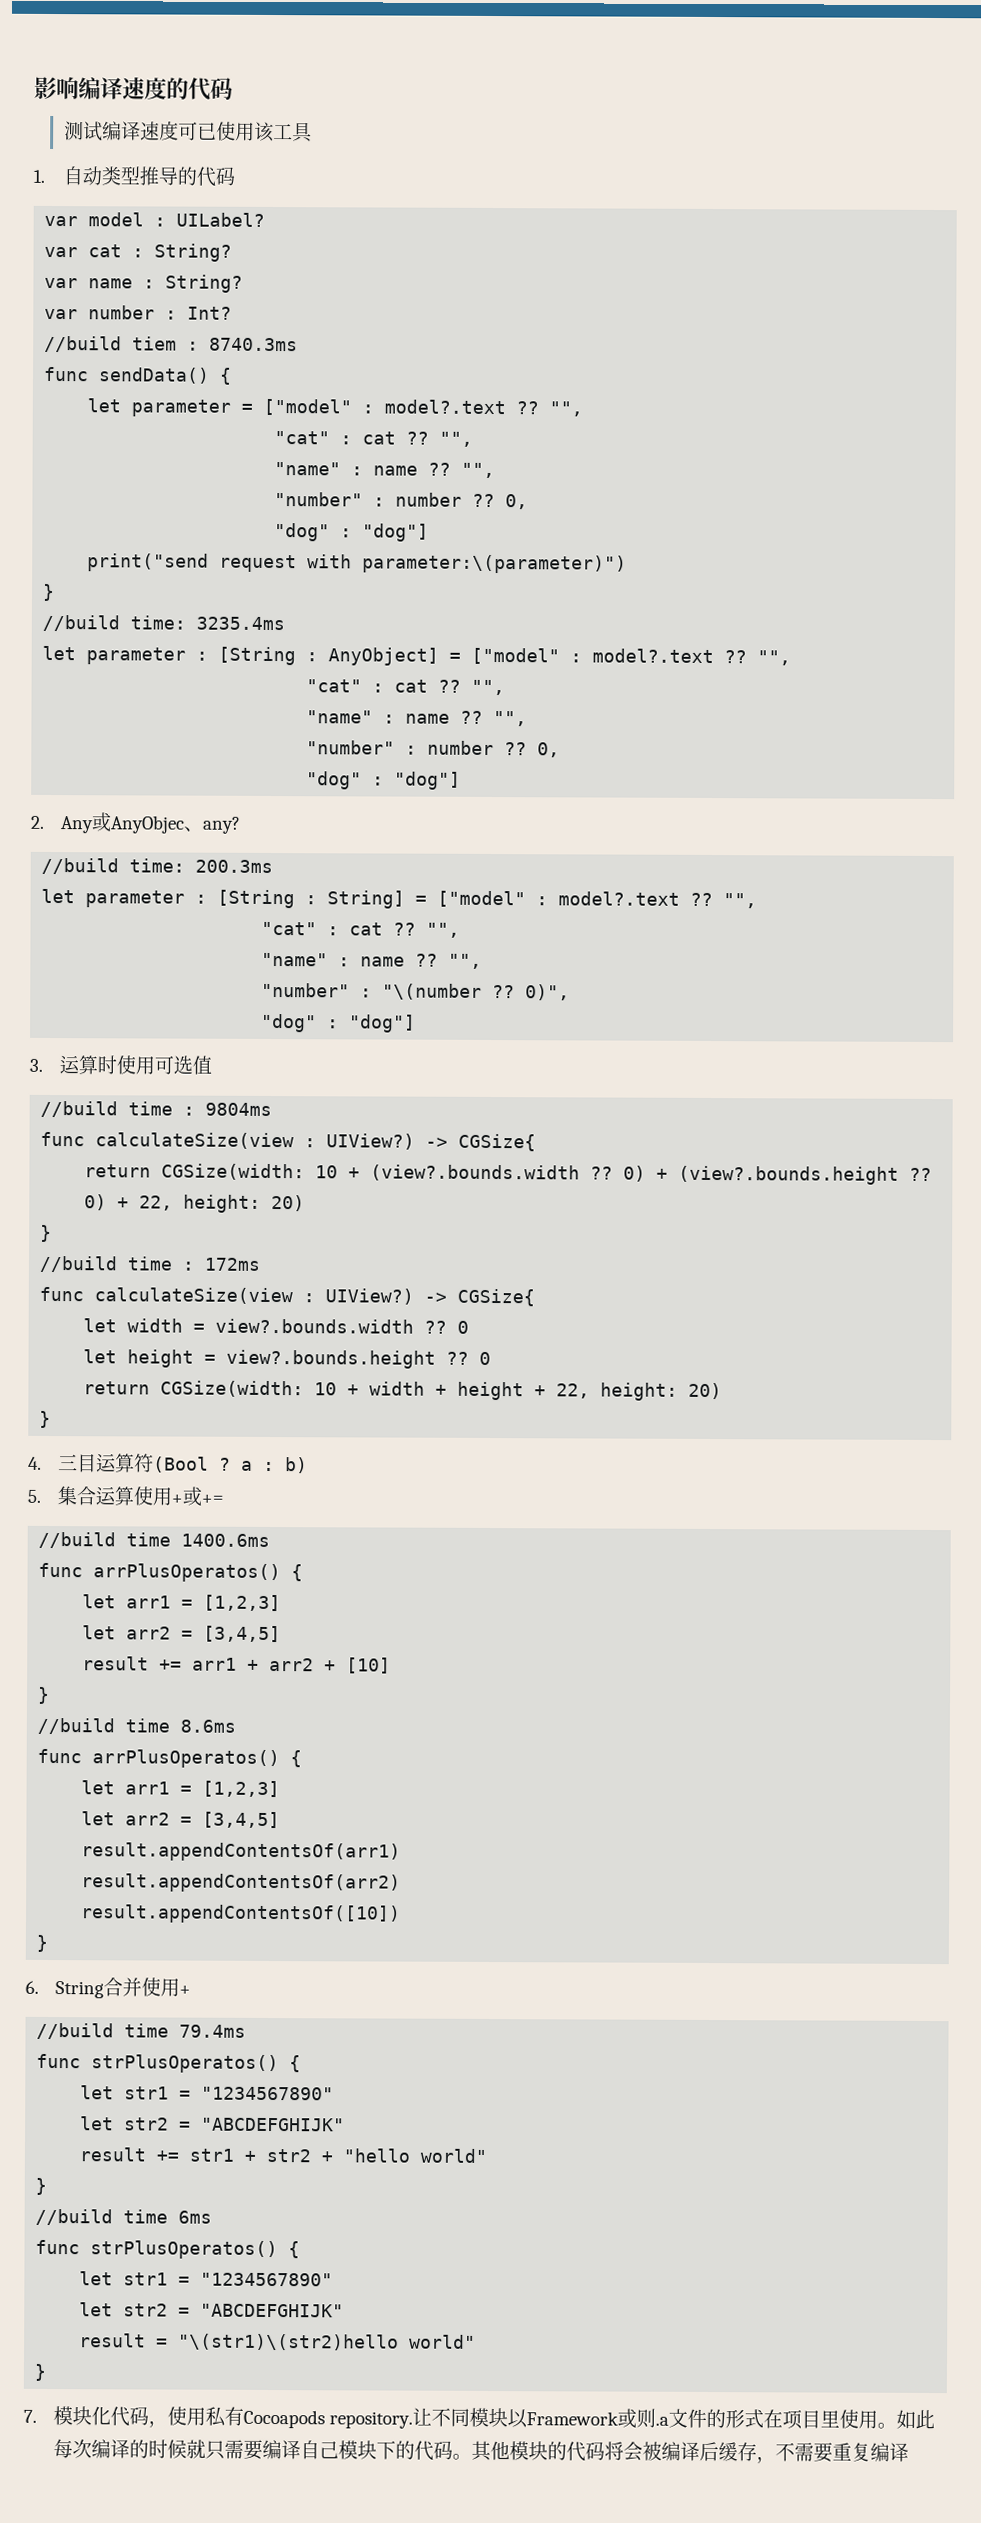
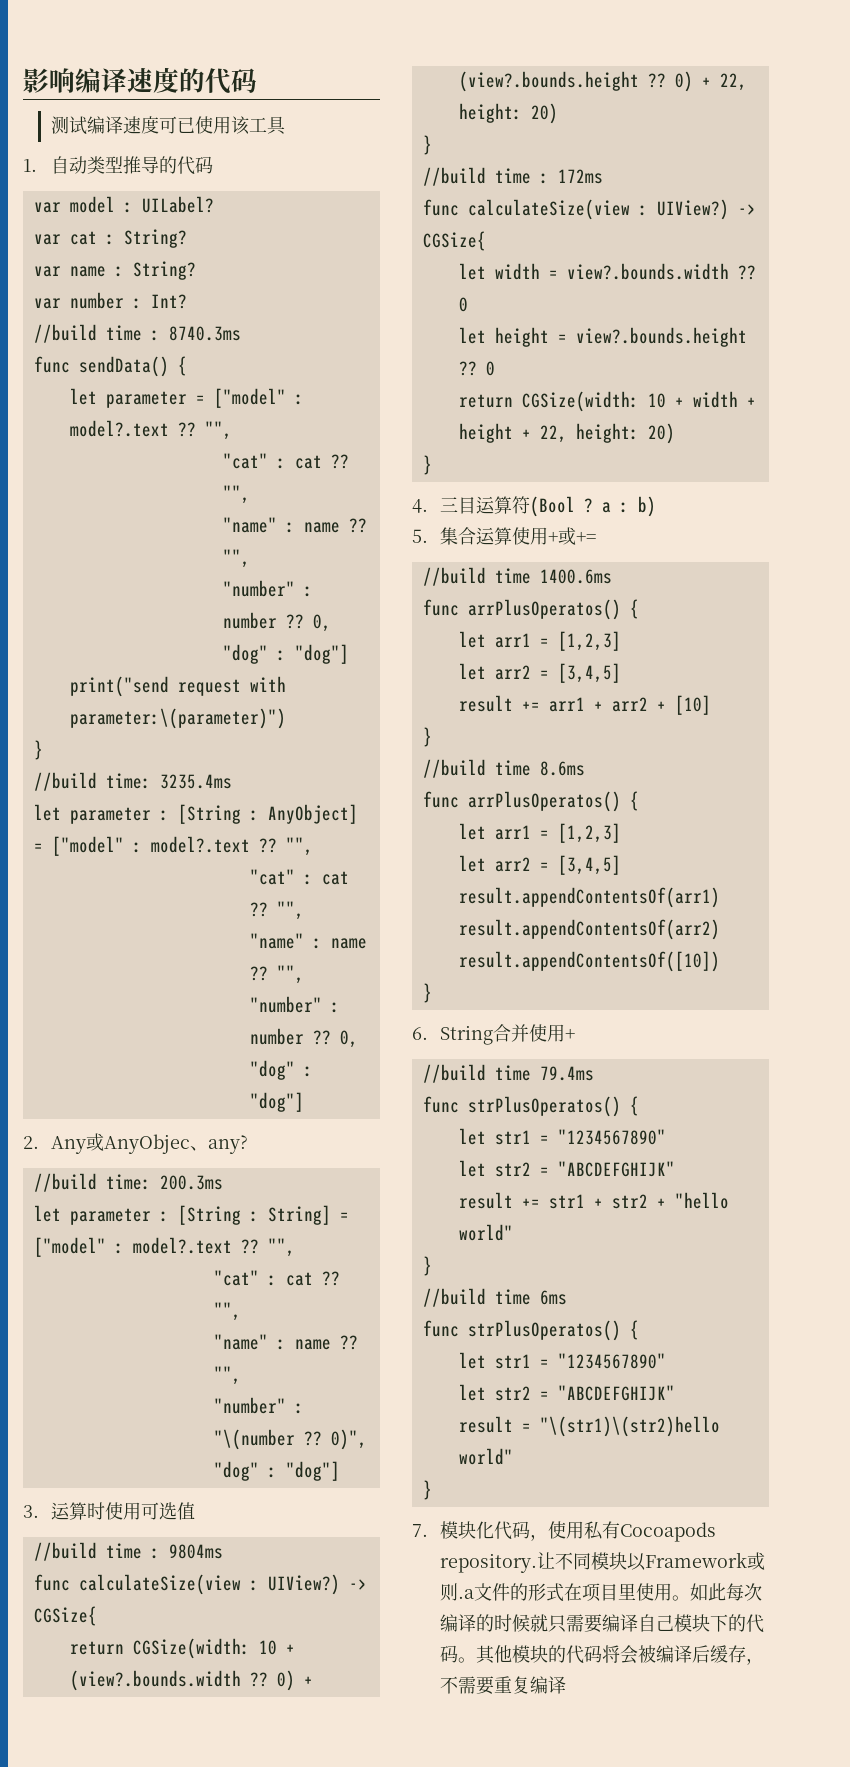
- //build tiem : 8740.3ms
+ //build time : 8740.3ms

